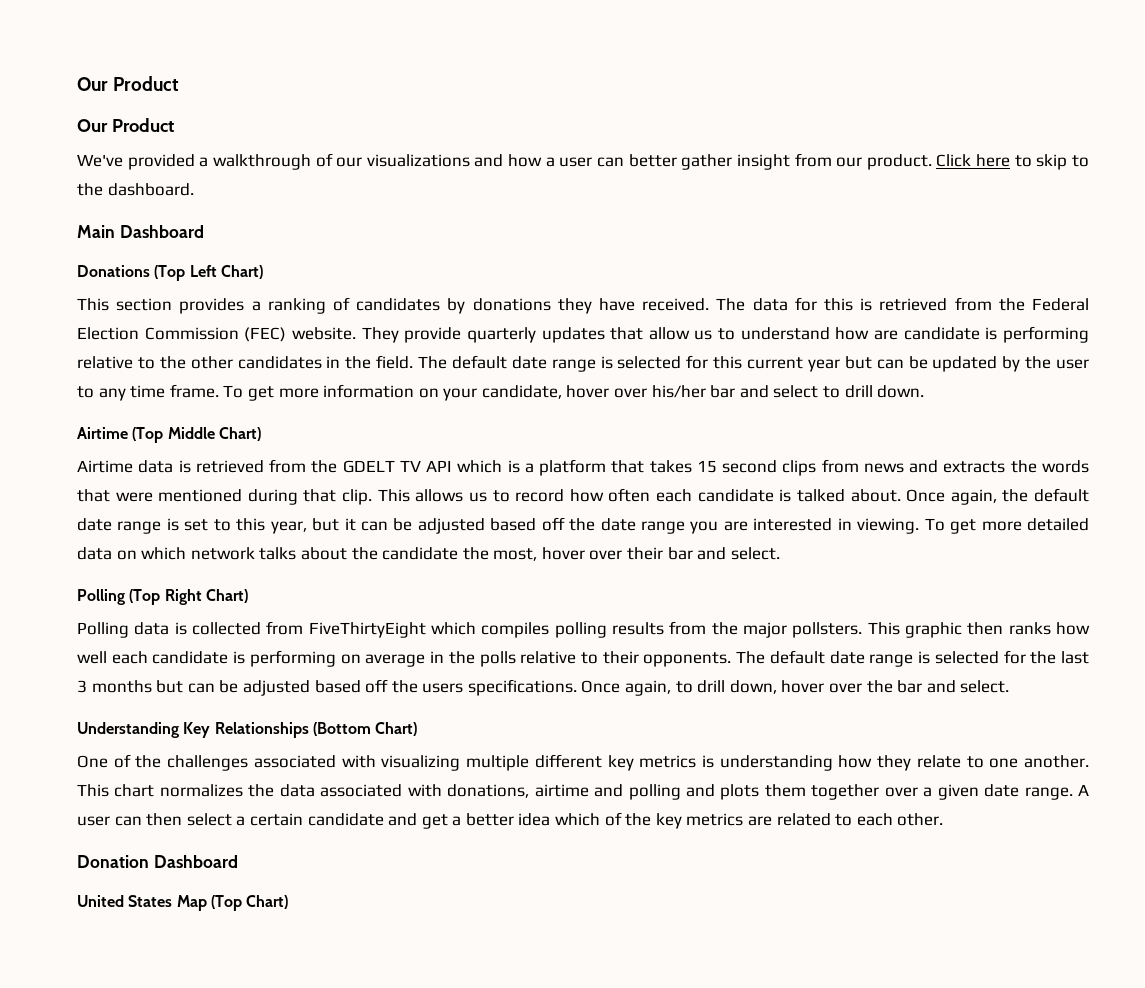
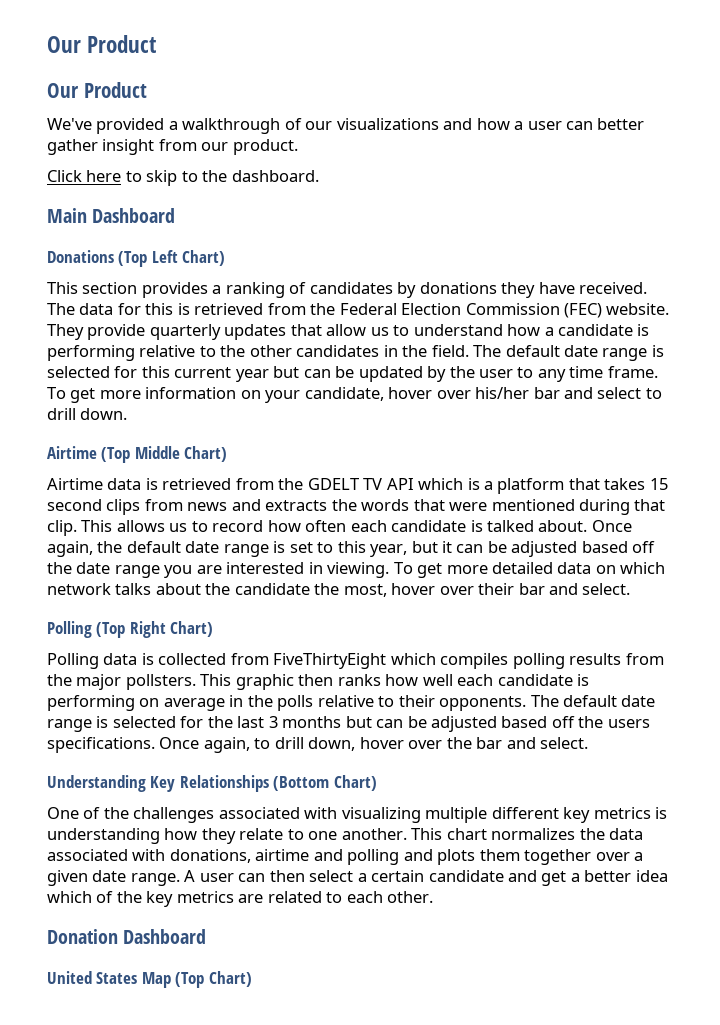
- We've provided a walkthrough of our visualizations and how a user can better gather insight from our product. Click here to skip to the dashboard.
+ We've provided a walkthrough of our visualizations and how a user can better gather insight from our product.
+ Click here to skip to the dashboard.
- They provide quarterly updates that allow us to understand how are candidate is performing relative to the other candidates in the field.
+ They provide quarterly updates that allow us to understand how a candidate is performing relative to the other candidates in the field.

